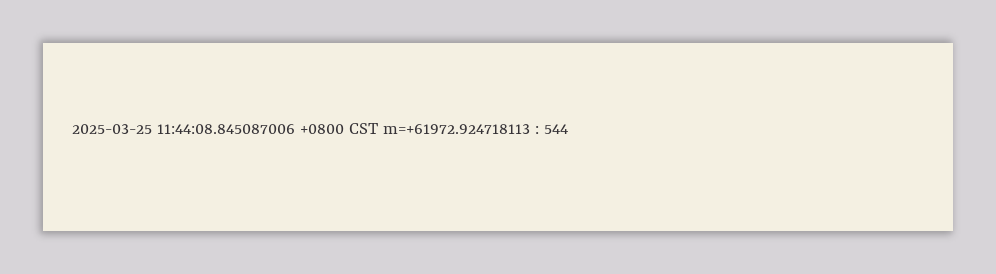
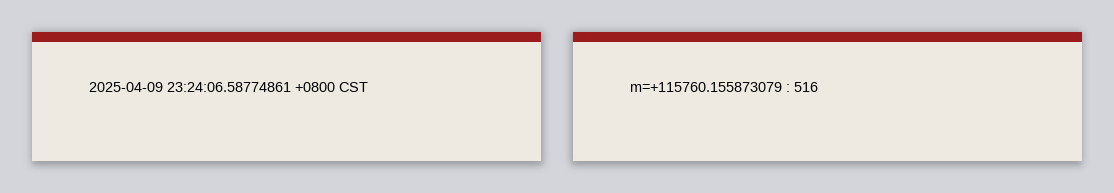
- 2025-03-25 11:44:08.845087006 +0800 CST m=+61972.924718113 : 544
+ 2025-04-09 23:24:06.58774861 +0800 CST m=+115760.155873079 : 516

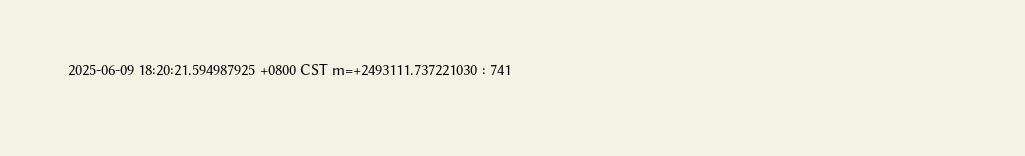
- 2025-04-09 23:24:06.58774861 +0800 CST m=+115760.155873079 : 516
+ 2025-06-09 18:20:21.594987925 +0800 CST m=+2493111.737221030 : 741

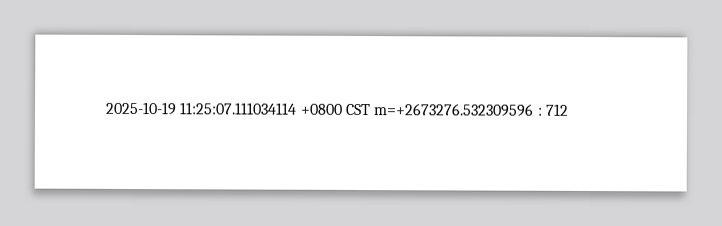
- 2025-06-09 18:20:21.594987925 +0800 CST m=+2493111.737221030 : 741
+ 2025-10-19 11:25:07.111034114 +0800 CST m=+2673276.532309596 : 712

